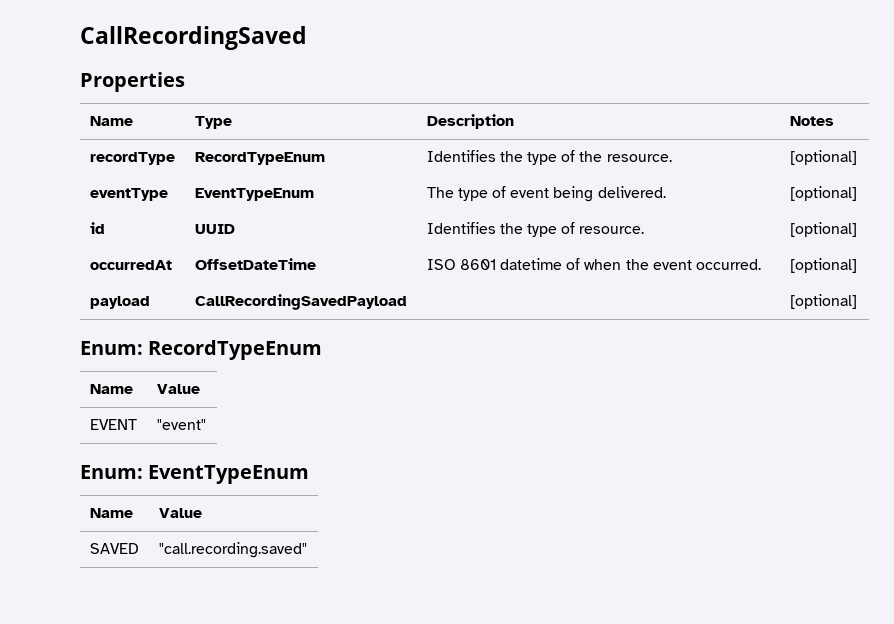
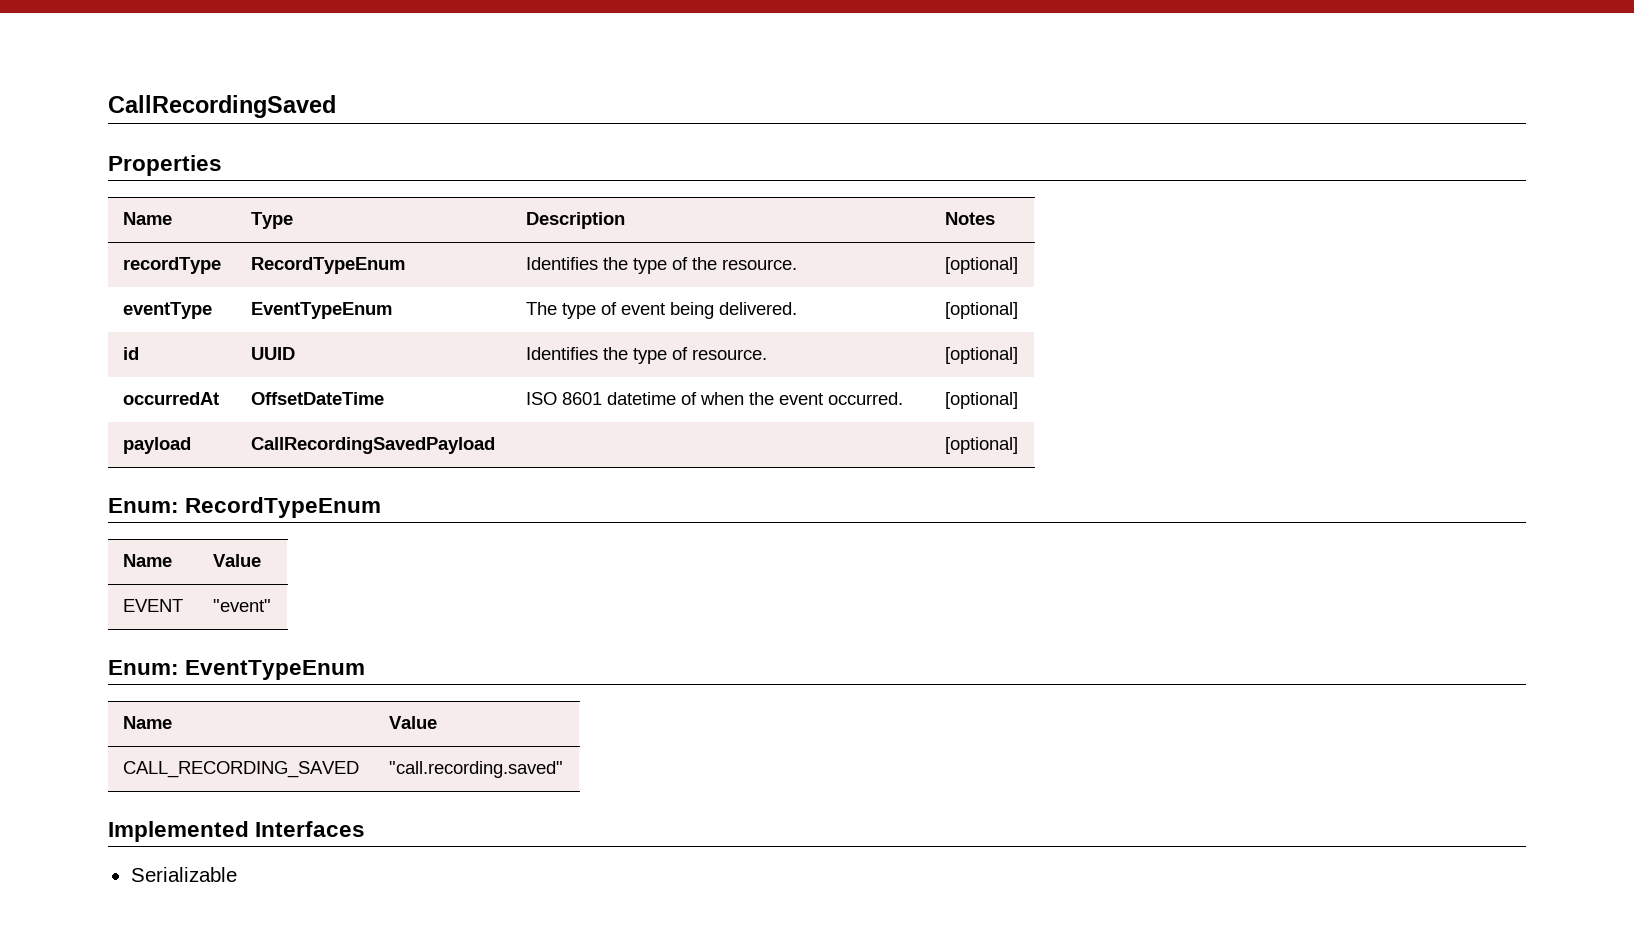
- SAVED | "call.recording.saved"
+ CALL_RECORDING_SAVED | "call.recording.saved"
+ Implemented Interfaces
+ Serializable

